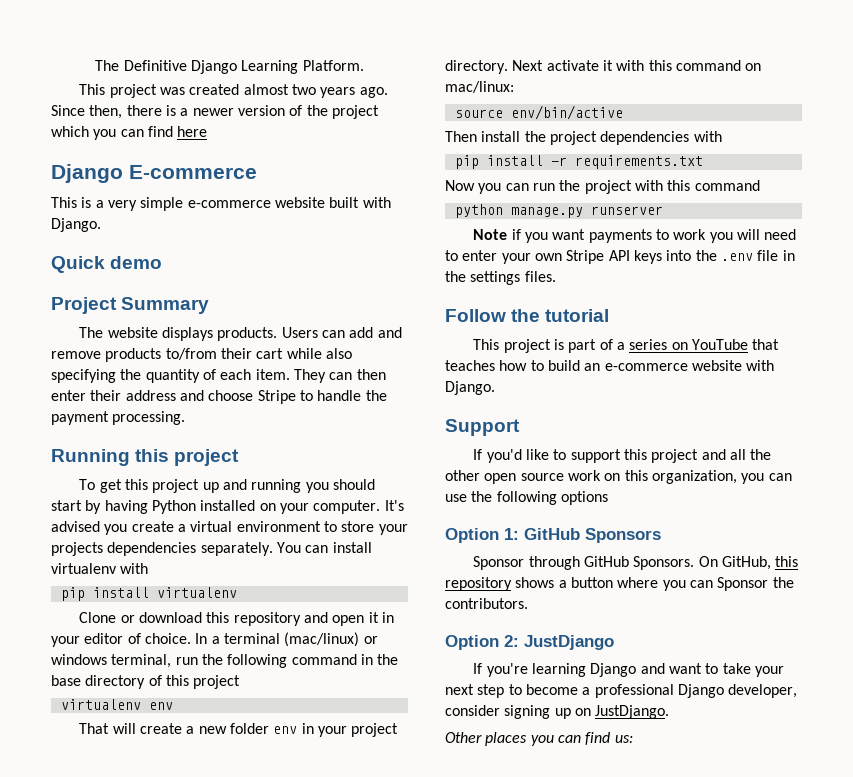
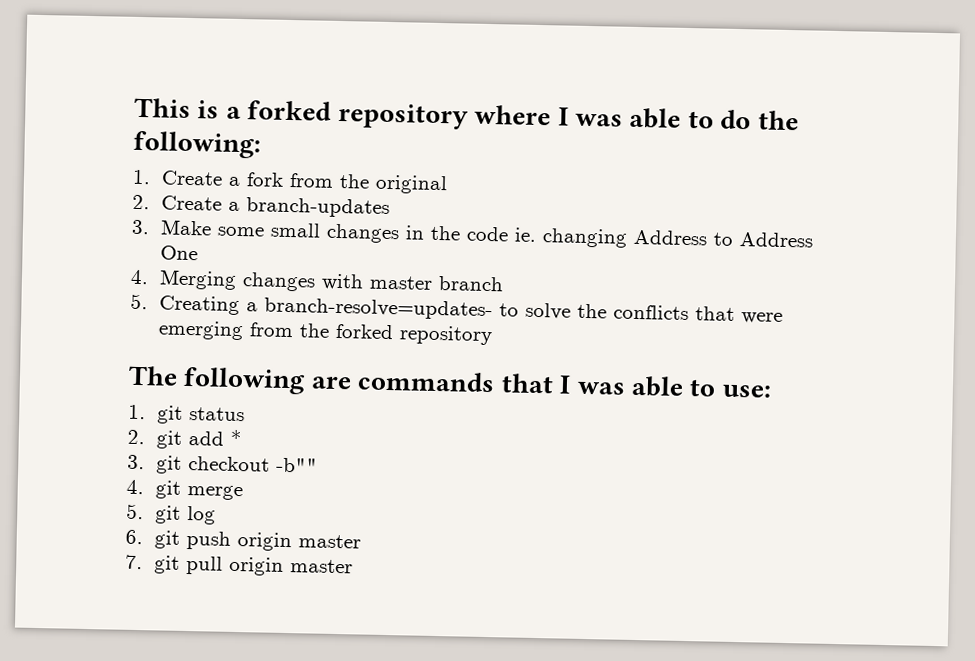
- The Definitive Django Learning Platform.
- This project was created almost two years ago. Since then, there is a newer version of the project which you can find here
- Django E-commerce
- This is a very simple e-commerce website built with Django.
- Quick demo
- Project Summary
- The website displays products. Users can add and remove products to/from their cart while also specifying the quantity of each item. They can then enter their address and choose Stripe to handle the payment processing.
- Running this project
- To get this project up and running you should start by having Python installed on your computer. It's advised you create a virtual environment to store your projects dependencies separately. You can install virtualenv with
- pip install virtualenv
- Clone or download this repository and open it in your editor of choice. In a terminal (mac/linux) or windows terminal, run the following command in the base directory of this project
- virtualenv env
- That will create a new folder env in your project directory. Next activate it with this command on mac/linux:
- source env/bin/active
- Then install the project dependencies with
- pip install -r requirements.txt
- Now you can run the project with this command
- python manage.py runserver
- Note if you want payments to work you will need to enter your own Stripe API keys into the .env file in the settings files.
- Follow the tutorial
- This project is part of a series on YouTube that teaches how to build an e-commerce website with Django.
- Support
- If you'd like to support this project and all the other open source work on this organization, you can use the following options
- Option 1: GitHub Sponsors
- Sponsor through GitHub Sponsors. On GitHub, this repository shows a button where you can Sponsor the contributors.
- Option 2: JustDjango
- If you're learning Django and want to take your next step to become a professional Django developer, consider signing up on JustDjango.
- Other places you can find us:
+ This is a forked repository where I was able to do the following:
+ 1. Create a fork from the original
+ 2. Create a branch-updates
+ 3. Make some small changes in the code ie. changing Address to Address One
+ 4. Merging changes with master branch
+ 5. Creating a branch-resolve=updates- to solve the conflicts that were emerging from the forked repository
+ The following are commands that I was able to use:
+ 1. git status
+ 2. git add *
+ 3. git checkout -b""
+ 4. git merge
+ 5. git log
+ 6. git push origin master
+ 7. git pull origin master

